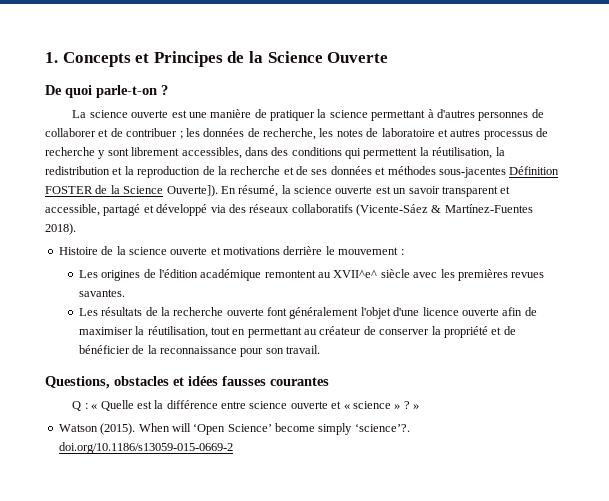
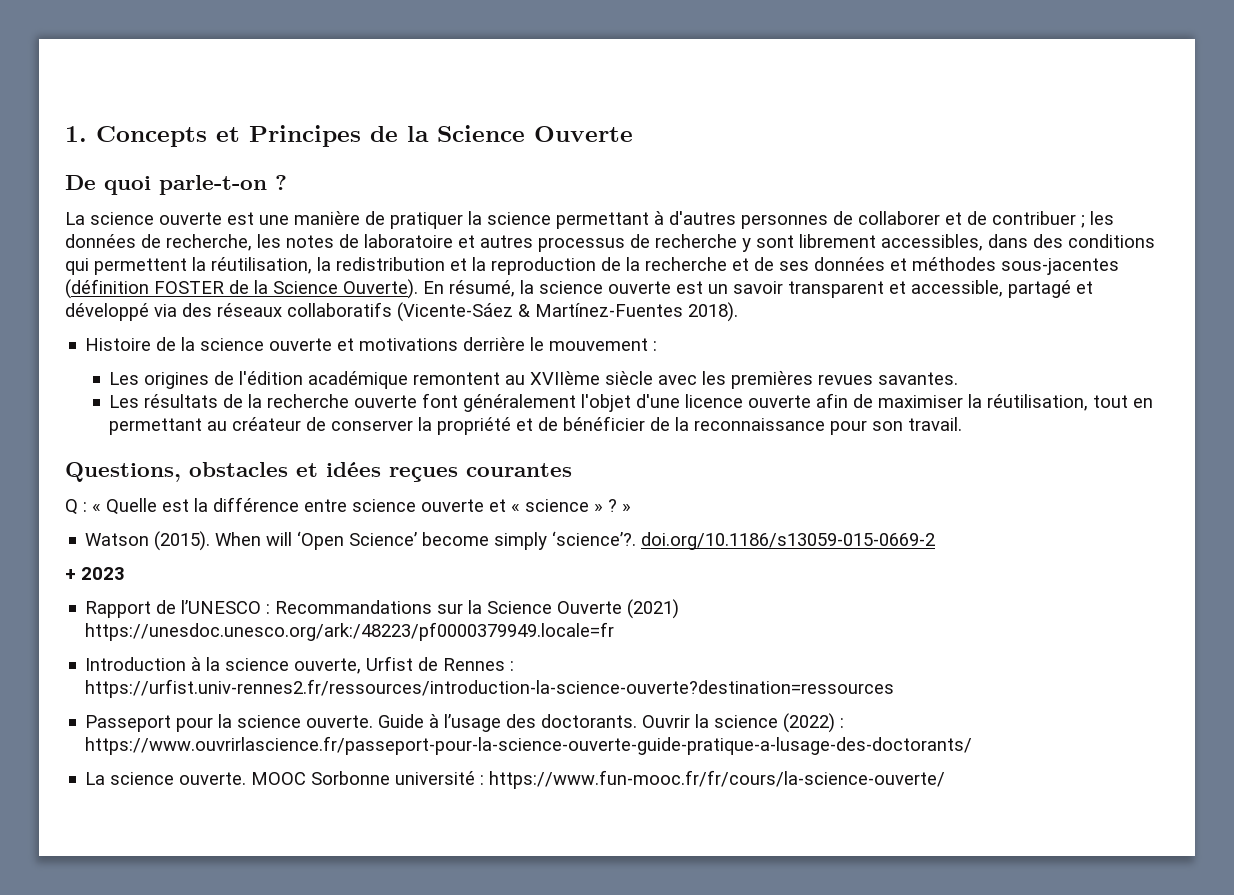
- les données de recherche, les notes de laboratoire et autres processus de recherche y sont librement accessibles, dans des conditions qui permettent la réutilisation, la redistribution et la reproduction de la recherche et de ses données et méthodes sous-jacentes Définition FOSTER de la Science Ouverte]).
+ les données de recherche, les notes de laboratoire et autres processus de recherche y sont librement accessibles, dans des conditions qui permettent la réutilisation, la redistribution et la reproduction de la recherche et de ses données et méthodes sous-jacentes (définition FOSTER de la Science Ouverte).
- Les origines de l'édition académique remontent au XVII^e^ siècle avec les premières revues savantes.
+ Les origines de l'édition académique remontent au XVIIème siècle avec les premières revues savantes.
- Questions, obstacles et idées fausses courantes
+ Questions, obstacles et idées reçues courantes
+ + 2023
+ Rapport de l’UNESCO : Recommandations sur la Science Ouverte (2021) https://unesdoc.unesco.org/ark:/48223/pf0000379949.locale=fr
+ Introduction à la science ouverte, Urfist de Rennes : https://urfist.univ-rennes2.fr/ressources/introduction-la-science-ouverte?destination=ressources
+ Passeport pour la science ouverte. Guide à l’usage des doctorants. Ouvrir la science (2022) : https://www.ouvrirlascience.fr/passeport-pour-la-science-ouverte-guide-pratique-a-lusage-des-doctorants/
+ La science ouverte. MOOC Sorbonne université : https://www.fun-mooc.fr/fr/cours/la-science-ouverte/

